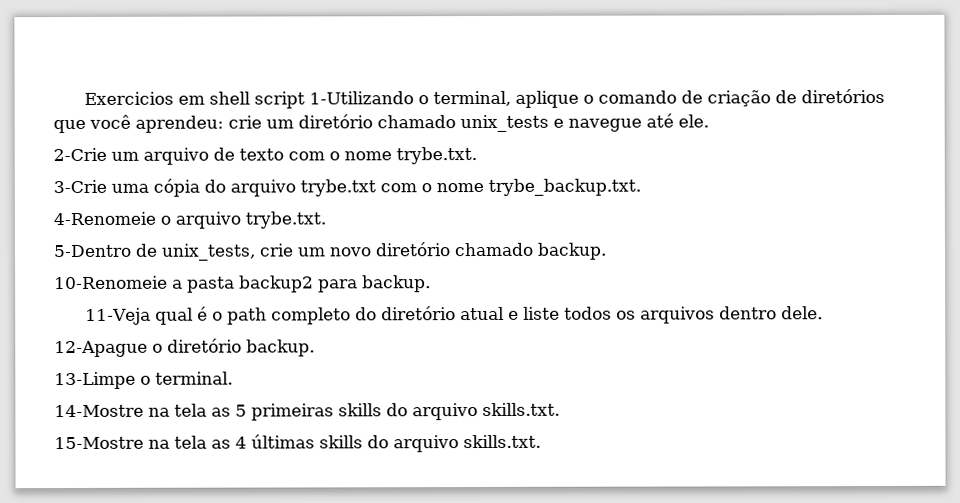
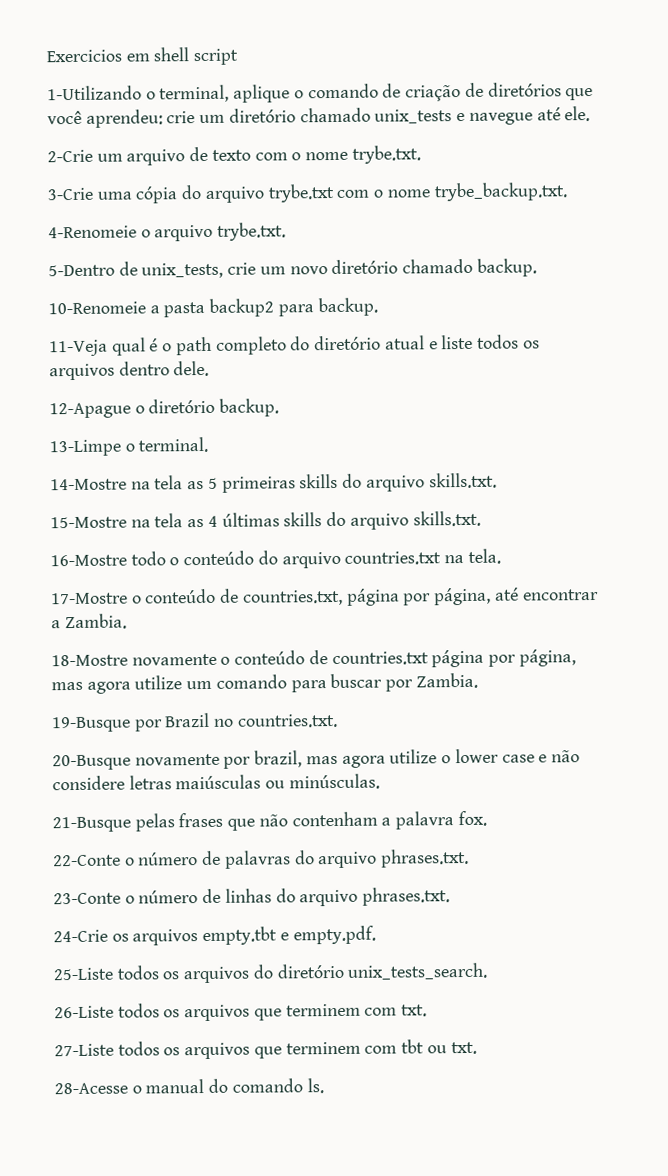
- Exercicios em shell script 1-Utilizando o terminal, aplique o comando de criação de diretórios que você aprendeu: crie um diretório chamado unix_tests e navegue até ele.
+ Exercicios em shell script
+ 1-Utilizando o terminal, aplique o comando de criação de diretórios que você aprendeu: crie um diretório chamado unix_tests e navegue até ele.
+ 16-Mostre todo o conteúdo do arquivo countries.txt na tela.
+ 17-Mostre o conteúdo de countries.txt, página por página, até encontrar a Zambia.
+ 18-Mostre novamente o conteúdo de countries.txt página por página, mas agora utilize um comando para buscar por Zambia.
+ 19-Busque por Brazil no countries.txt.
+ 20-Busque novamente por brazil, mas agora utilize o lower case e não considere letras maiúsculas ou minúsculas.
+ 21-Busque pelas frases que não contenham a palavra fox.
+ 22-Conte o número de palavras do arquivo phrases.txt.
+ 23-Conte o número de linhas do arquivo phrases.txt.
+ 24-Crie os arquivos empty.tbt e empty.pdf.
+ 25-Liste todos os arquivos do diretório unix_tests_search.
+ 26-Liste todos os arquivos que terminem com txt.
+ 27-Liste todos os arquivos que terminem com tbt ou txt.
+ 28-Acesse o manual do comando ls.

